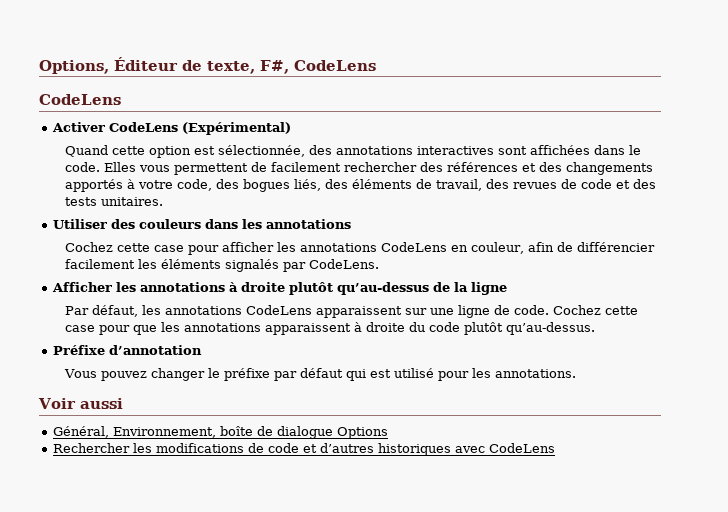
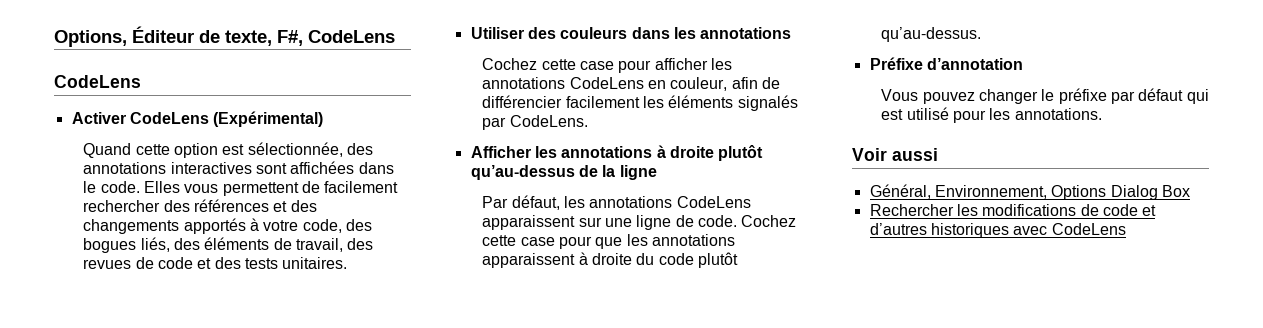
- Général, Environnement, boîte de dialogue Options
+ Général, Environnement, Options Dialog Box

